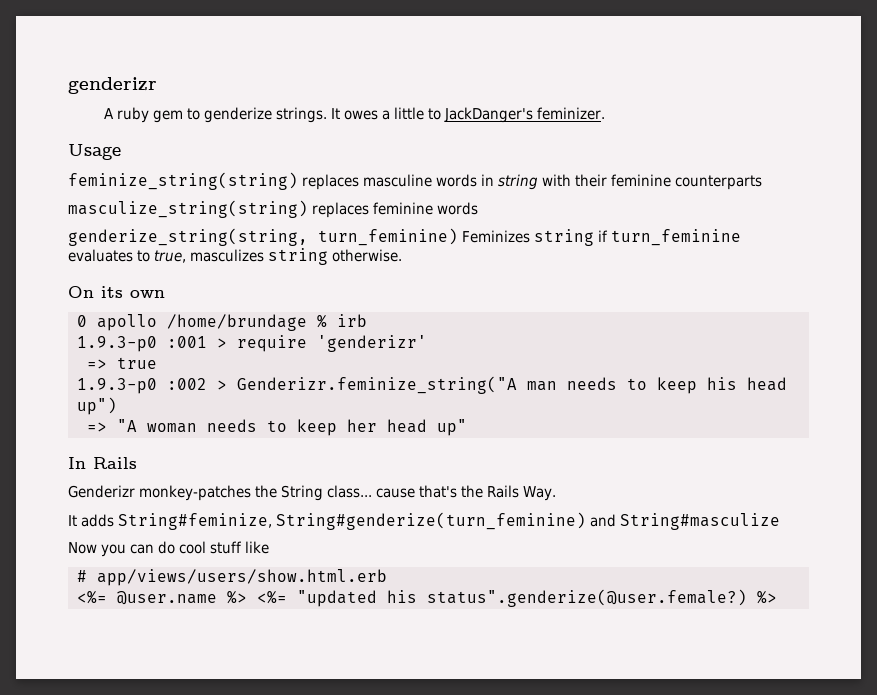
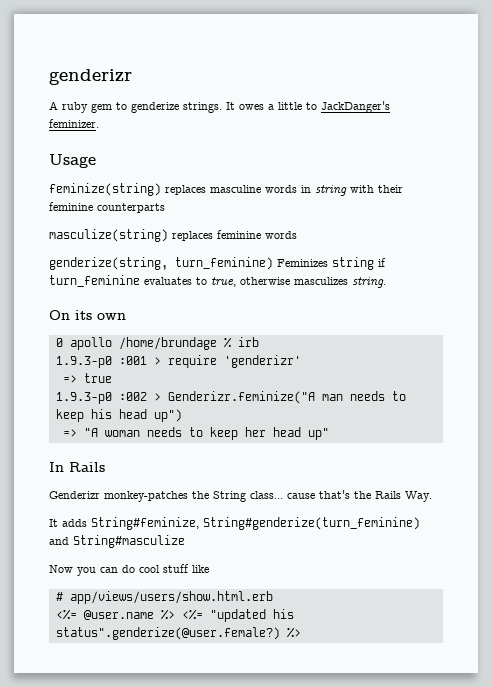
- feminize_string(string) replaces masculine words in string with their feminine counterparts
+ feminize(string) replaces masculine words in string with their feminine counterparts
- masculize_string(string) replaces feminine words
+ masculize(string) replaces feminine words
- genderize_string(string, turn_feminine) Feminizes string if turn_feminine evaluates to true, masculizes string otherwise.
+ genderize(string, turn_feminine) Feminizes string if turn_feminine evaluates to true, otherwise masculizes string.
- 1.9.3-p0 :002 > Genderizr.feminize_string("A man needs to keep his head up")
+ 1.9.3-p0 :002 > Genderizr.feminize("A man needs to keep his head up")

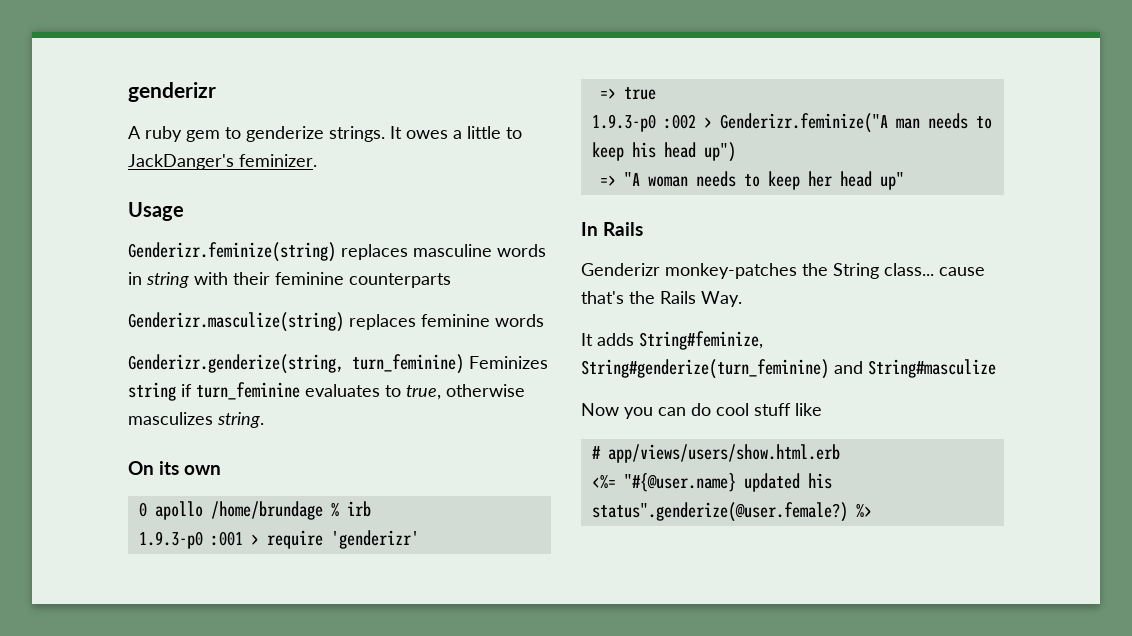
- feminize(string) replaces masculine words in string with their feminine counterparts
+ Genderizr.feminize(string) replaces masculine words in string with their feminine counterparts
- masculize(string) replaces feminine words
+ Genderizr.masculize(string) replaces feminine words
- genderize(string, turn_feminine) Feminizes string if turn_feminine evaluates to true, otherwise masculizes string.
+ Genderizr.genderize(string, turn_feminine) Feminizes string if turn_feminine evaluates to true, otherwise masculizes string.
- <%= @user.name %> <%= "updated his status".genderize(@user.female?)
+ <%= "#{@user.name} updated his status".genderize(@user.female?)

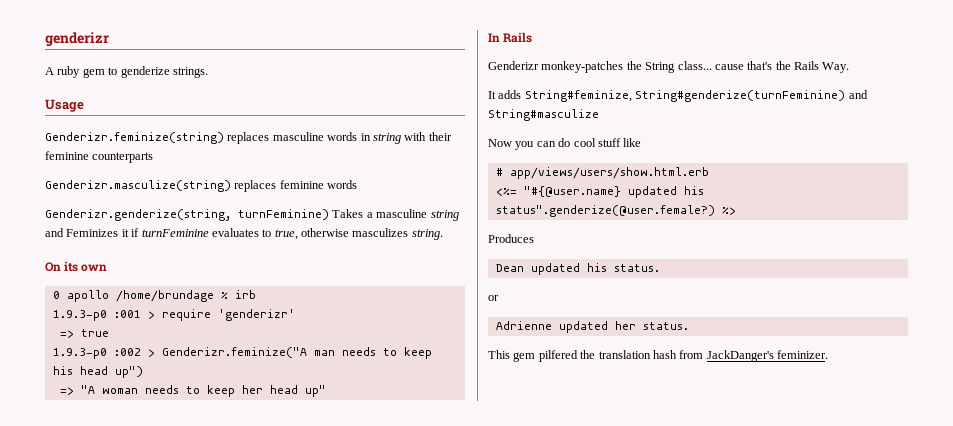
- It owes a little to JackDanger's feminizer.
- Genderizr.genderize(string, turn_feminine) Feminizes string if turn_feminine evaluates to true, otherwise masculizes string.
+ Genderizr.genderize(string, turnFeminine) Takes a masculine string and Feminizes it if turnFeminine evaluates to true, otherwise masculizes string.
- It adds String#feminize, String#genderize(turn_feminine) and String#masculize
+ It adds String#feminize, String#genderize(turnFeminine) and String#masculize
+ Produces
+ Dean updated his status.
+ or
+ Adrienne updated her status.
+ This gem pilfered the translation hash from JackDanger's feminizer.

